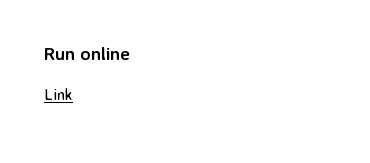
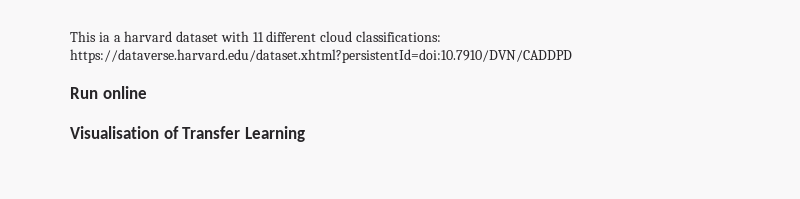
+ This ia a harvard dataset with 11 different cloud classifications: https://dataverse.harvard.edu/dataset.xhtml?persistentId=doi:10.7910/DVN/CADDPD
  Run online
- Link
+ Visualisation of Transfer Learning

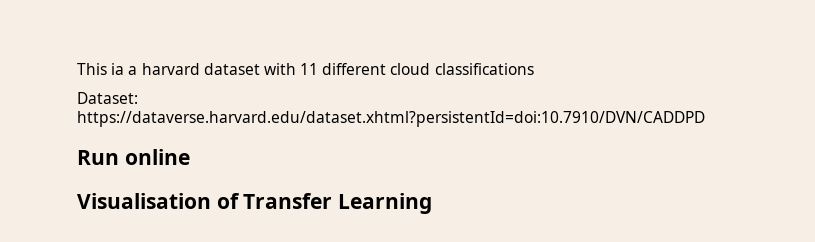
- This ia a harvard dataset with 11 different cloud classifications: https://dataverse.harvard.edu/dataset.xhtml?persistentId=doi:10.7910/DVN/CADDPD
+ This ia a harvard dataset with 11 different cloud classifications
+ Dataset: https://dataverse.harvard.edu/dataset.xhtml?persistentId=doi:10.7910/DVN/CADDPD

